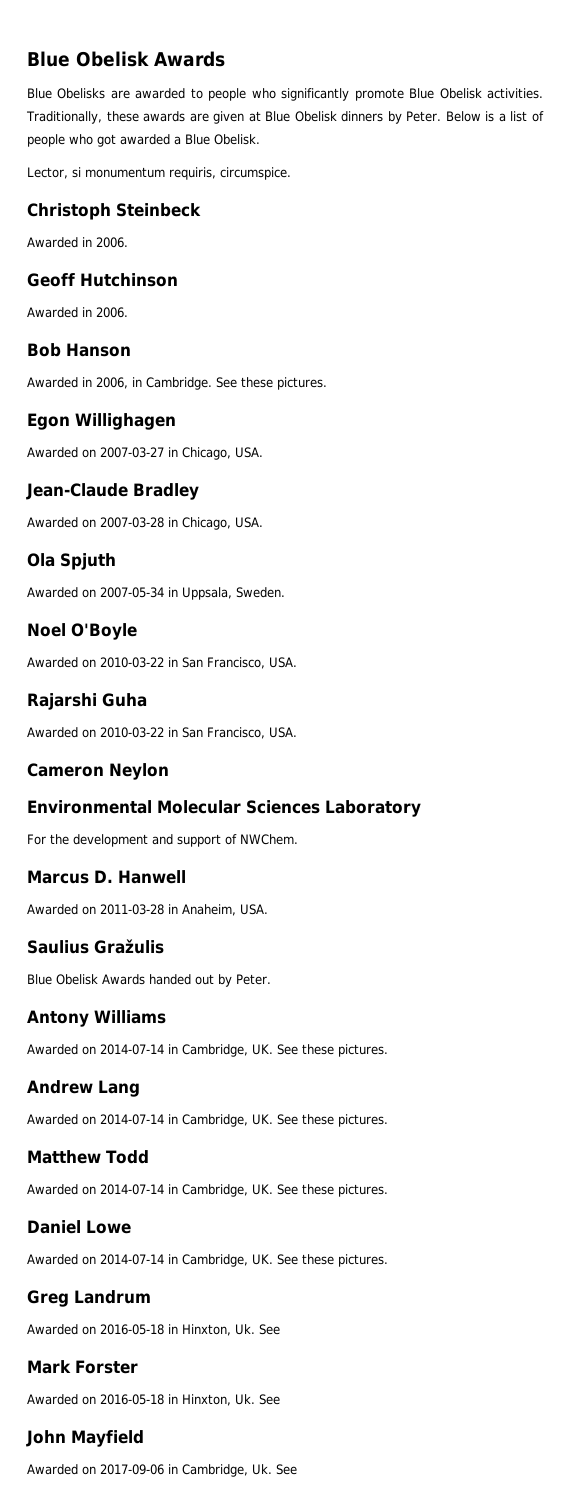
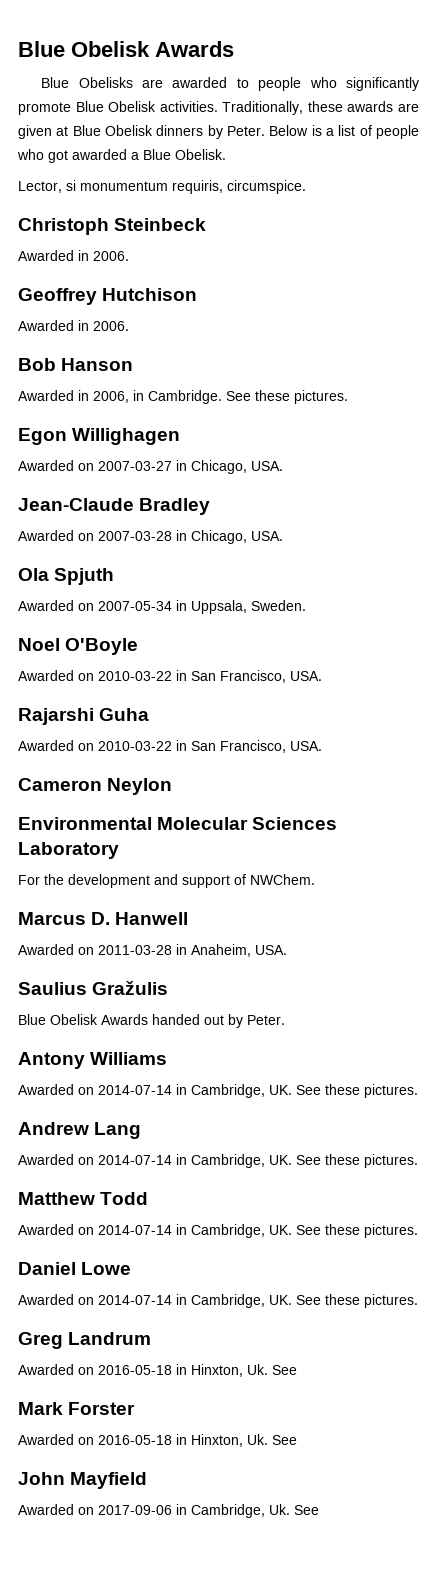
- Geoff Hutchinson
+ Geoffrey Hutchison

